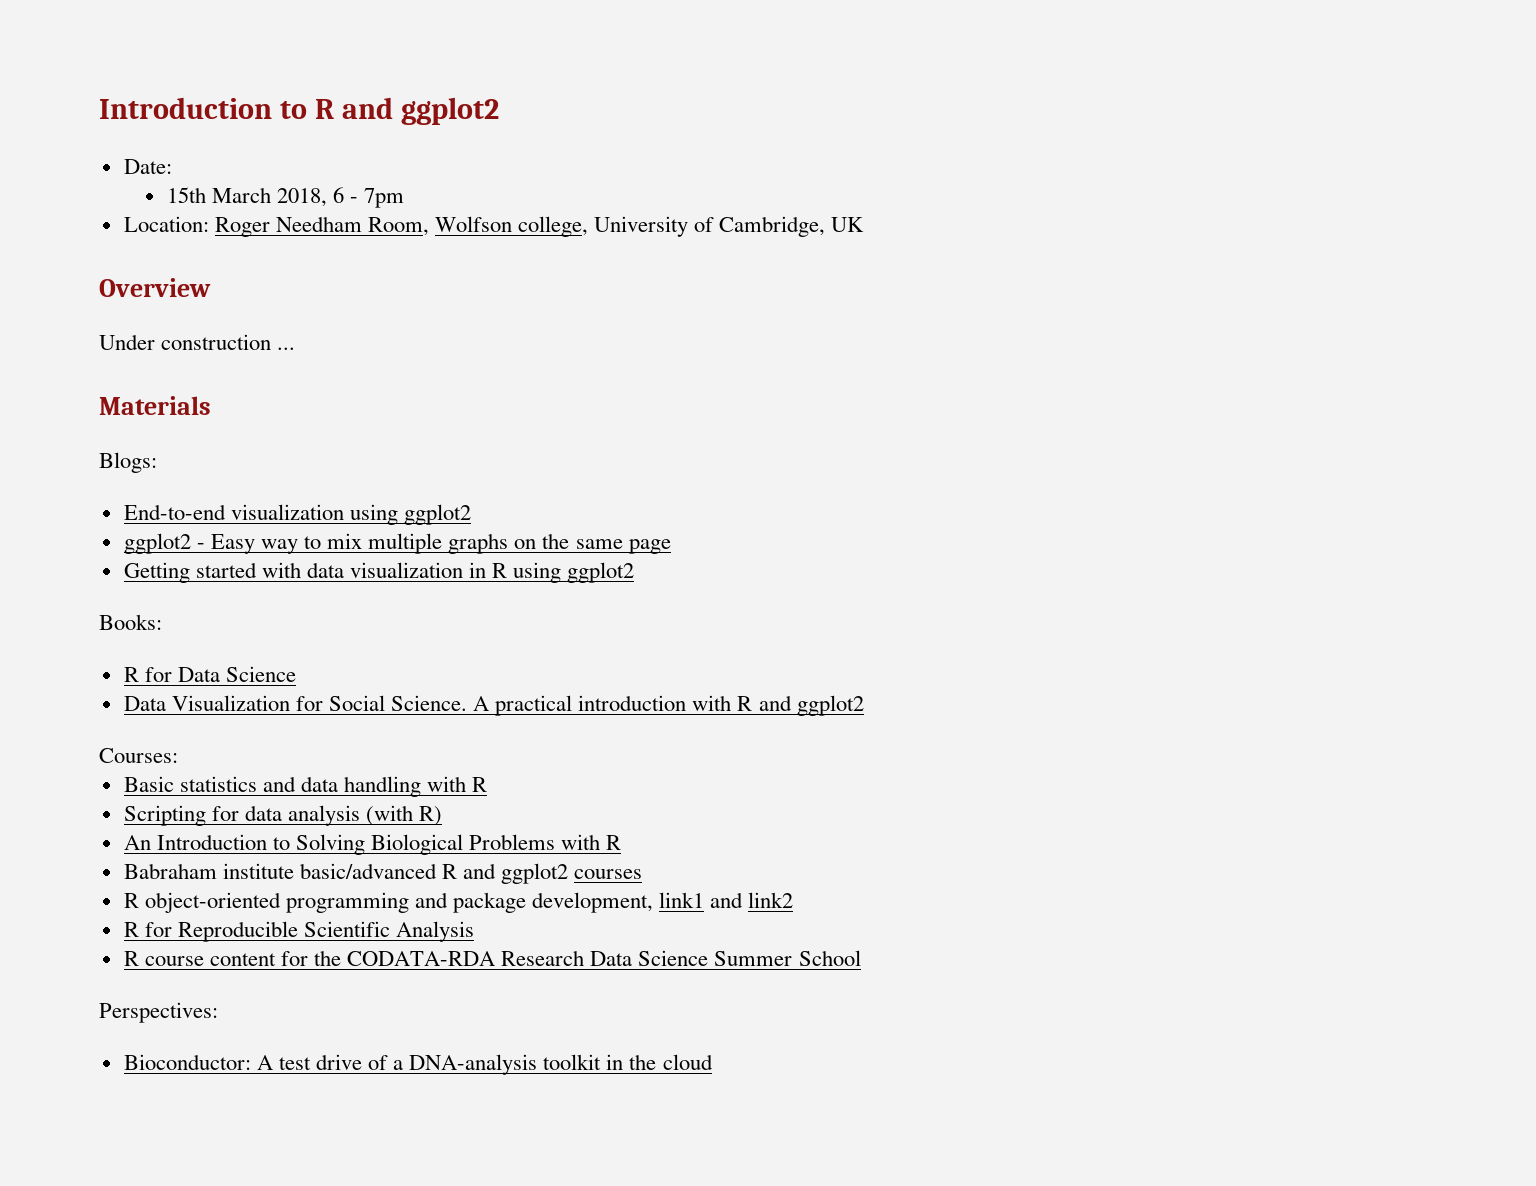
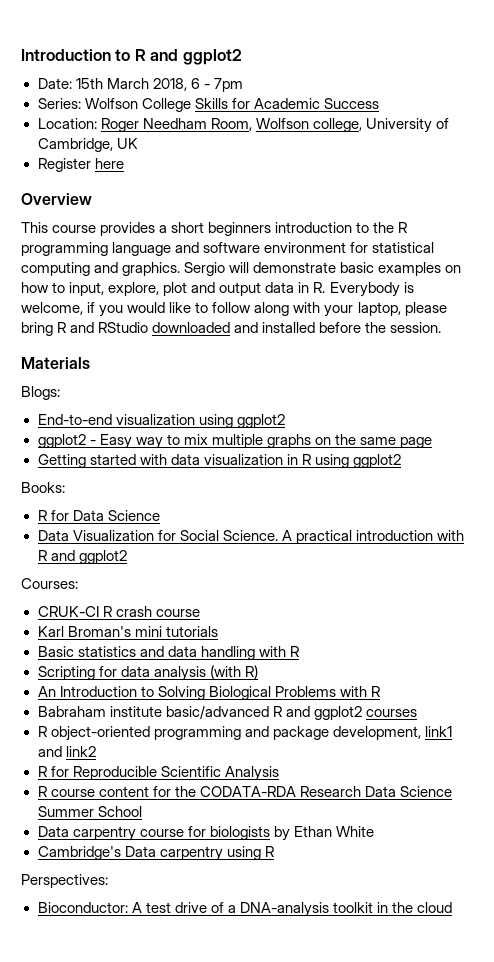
- Date:
- 15th March 2018, 6 - 7pm
+ Date: 15th March 2018, 6 - 7pm
+ Series: Wolfson College Skills for Academic Success
+ Register here
- Under construction ...
+ This course provides a short beginners introduction to the R programming language and software environment for statistical computing and graphics. Sergio will demonstrate basic examples on how to input, explore, plot and output data in R. Everybody is welcome, if you would like to follow along with your laptop, please bring R and RStudio downloaded and installed before the session.
+ CRUK-CI R crash course
+ Karl Broman's mini tutorials
+ Data carpentry course for biologists by Ethan White
+ Cambridge's Data carpentry using R

